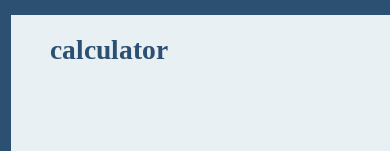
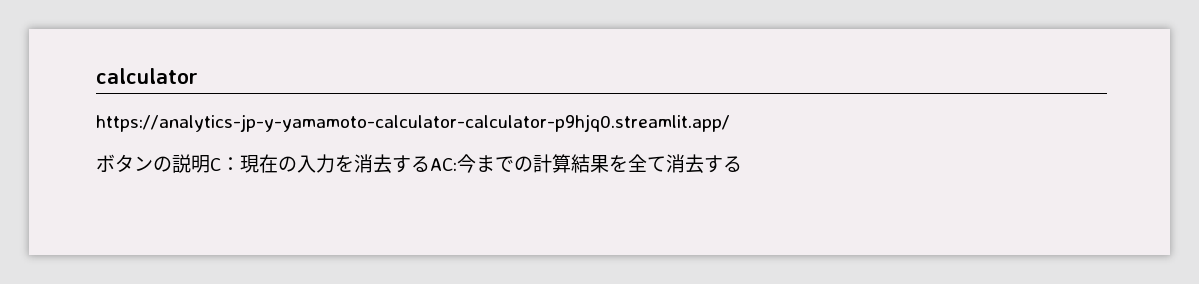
+ https://analytics-jp-y-yamamoto-calculator-calculator-p9hjq0.streamlit.app/
+ ボタンの説明C：現在の入力を消去するAC:今までの計算結果を全て消去する

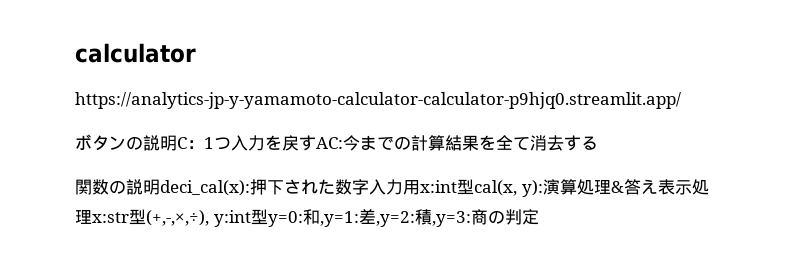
- ボタンの説明C：現在の入力を消去するAC:今までの計算結果を全て消去する
+ ボタンの説明C：1つ入力を戻すAC:今までの計算結果を全て消去する
+ 関数の説明deci_cal(x):押下された数字入力用x:int型cal(x, y):演算処理&答え表示処理x:str型(+,-,×,÷), y:int型y=0:和,y=1:差,y=2:積,y=3:商の判定

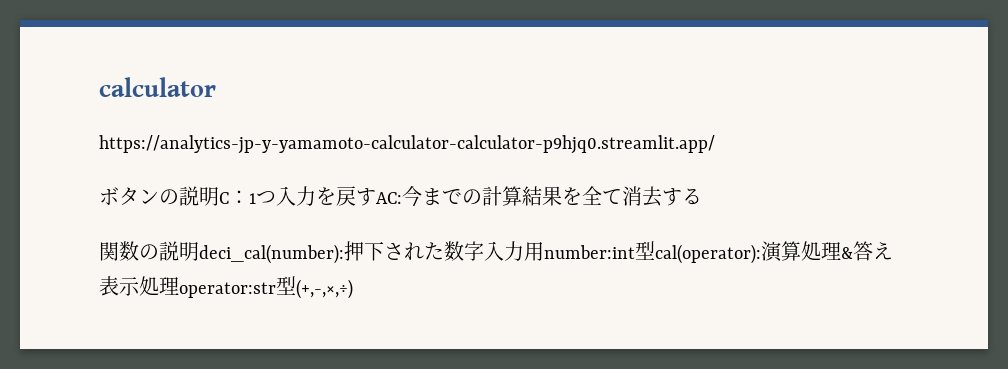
- 関数の説明deci_cal(x):押下された数字入力用x:int型cal(x, y):演算処理&答え表示処理x:str型(+,-,×,÷), y:int型y=0:和,y=1:差,y=2:積,y=3:商の判定
+ 関数の説明deci_cal(number):押下された数字入力用number:int型cal(operator):演算処理&答え表示処理operator:str型(+,-,×,÷)

